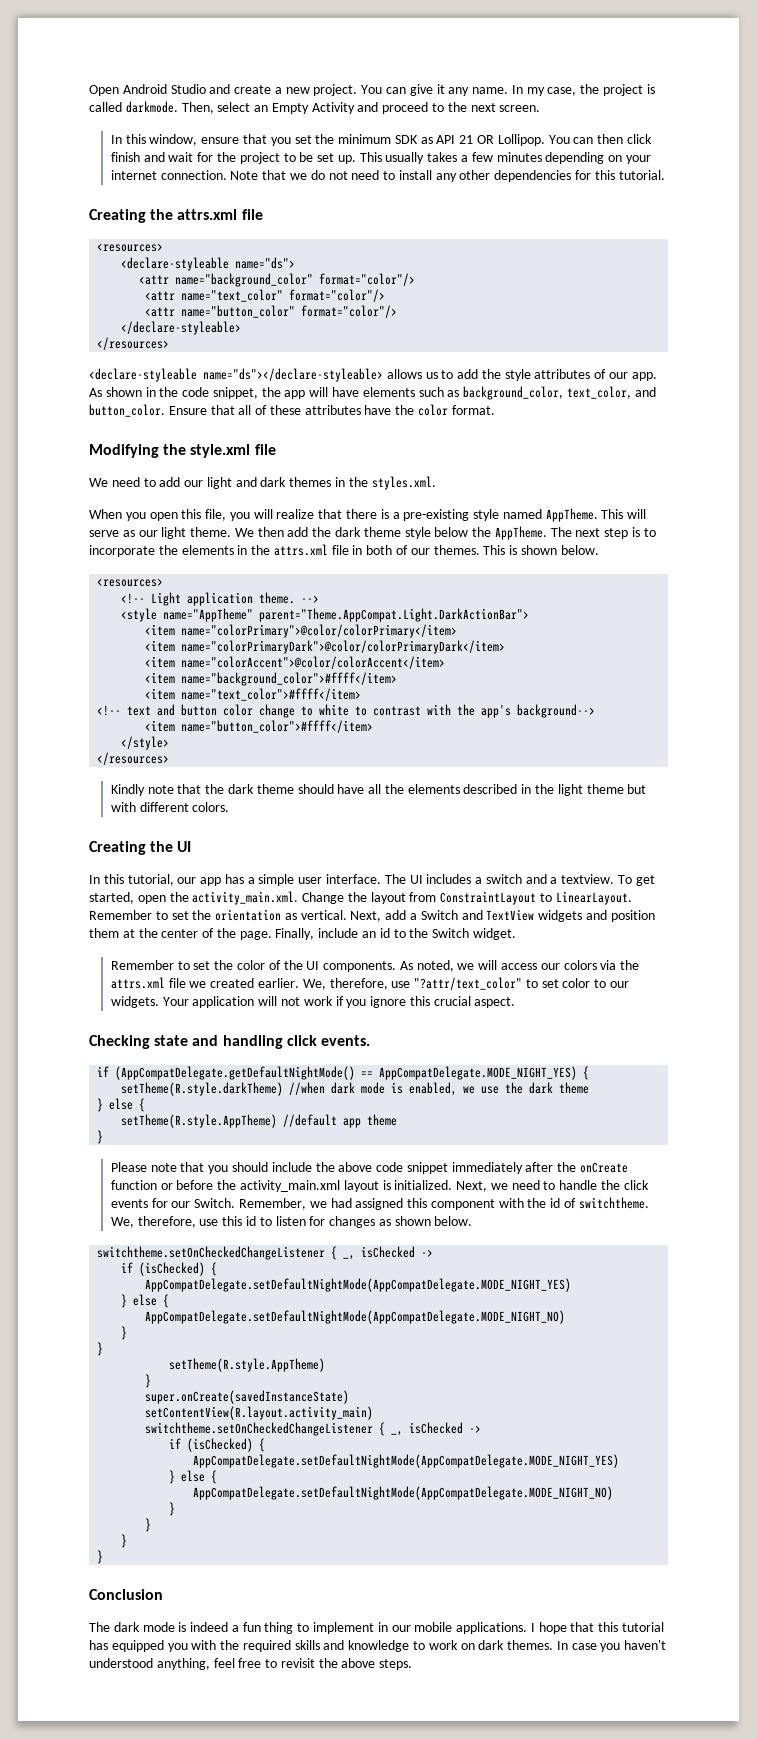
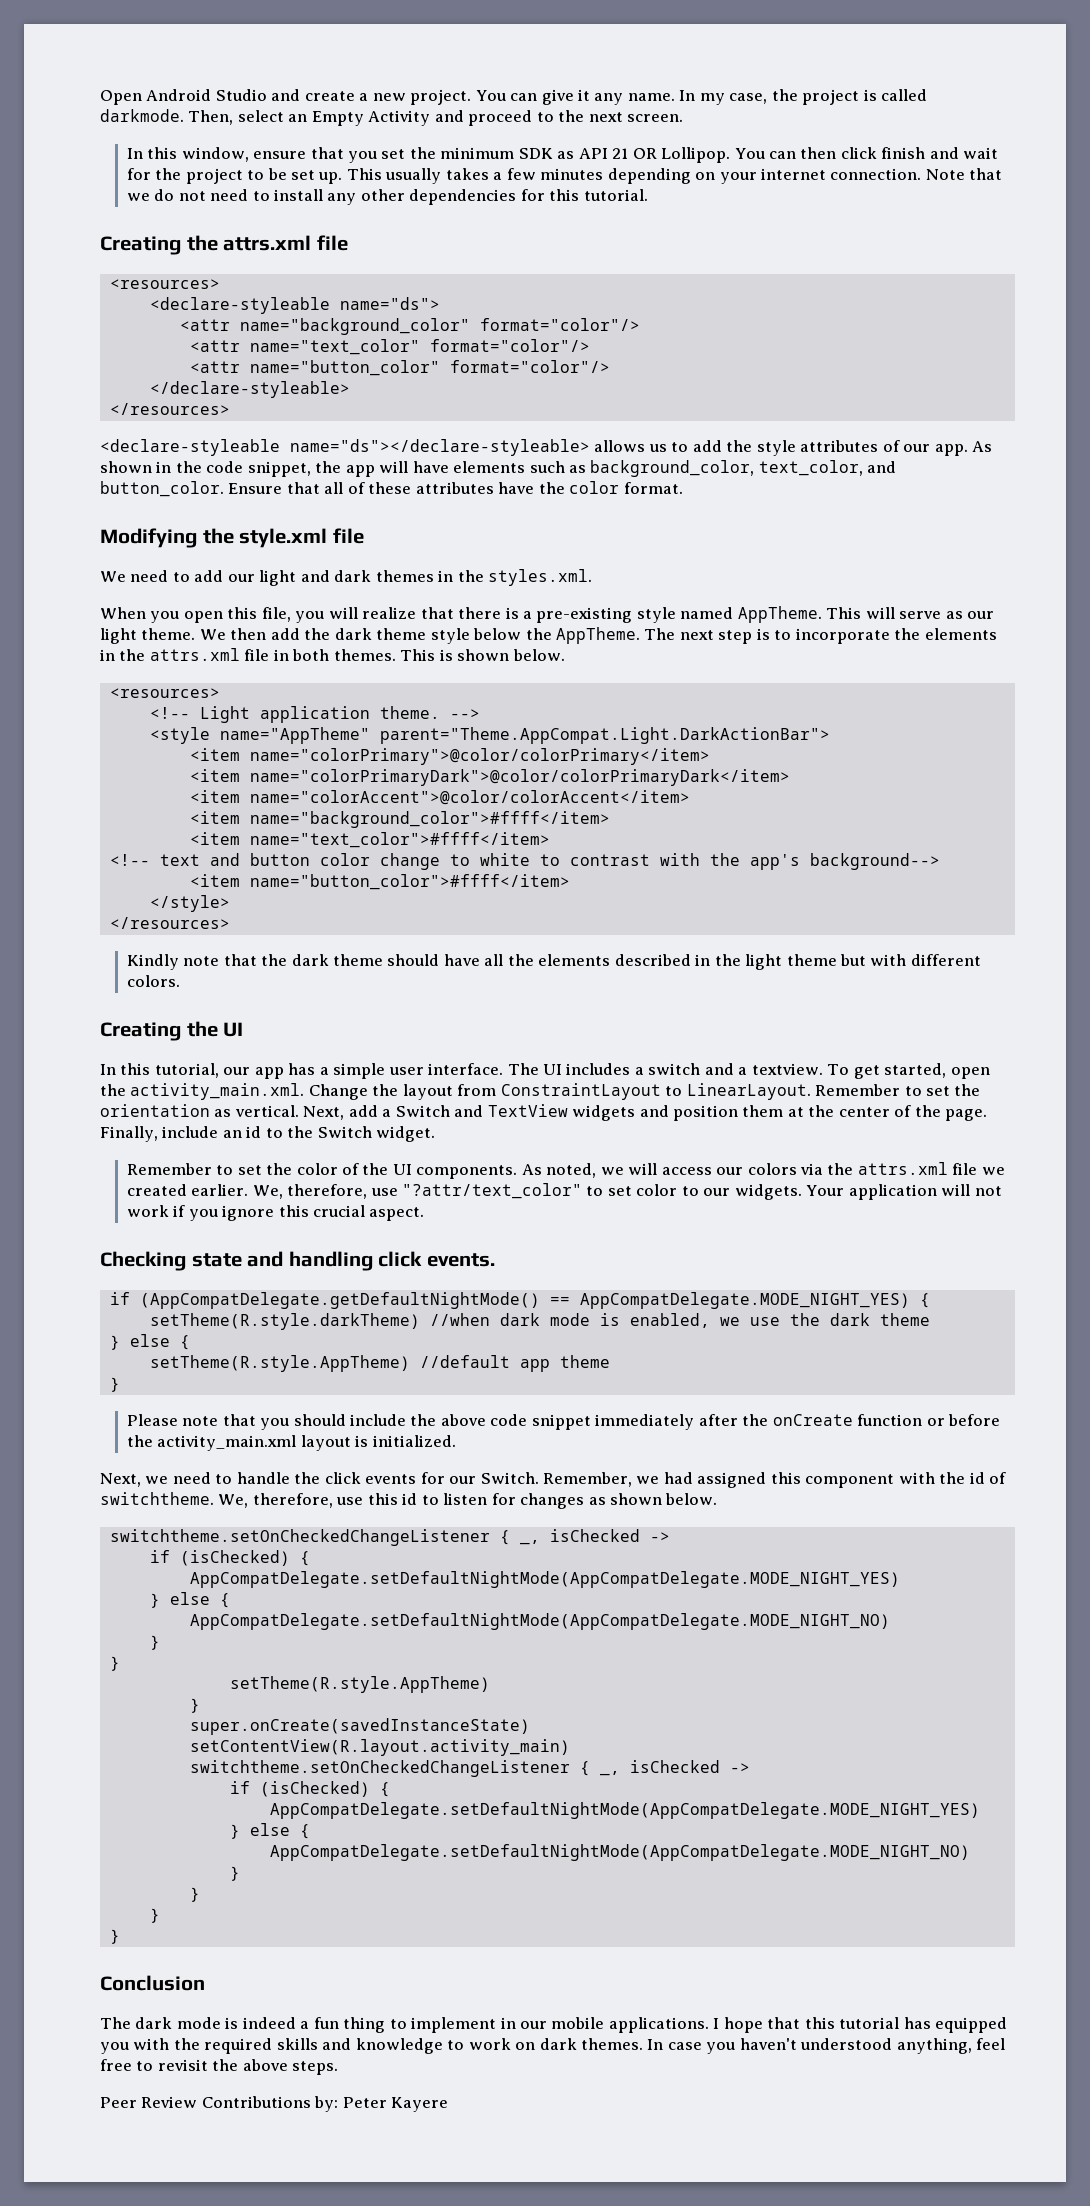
- The next step is to incorporate the elements in the attrs.xml file in both of our themes.
+ The next step is to incorporate the elements in the attrs.xml file in both themes.
- Please note that you should include the above code snippet immediately after the onCreate function or before the activity_main.xml layout is initialized. Next, we need to handle the click events for our Switch.
+ Please note that you should include the above code snippet immediately after the onCreate function or before the activity_main.xml layout is initialized.
+ Next, we need to handle the click events for our Switch.
+ Peer Review Contributions by: Peter Kayere

